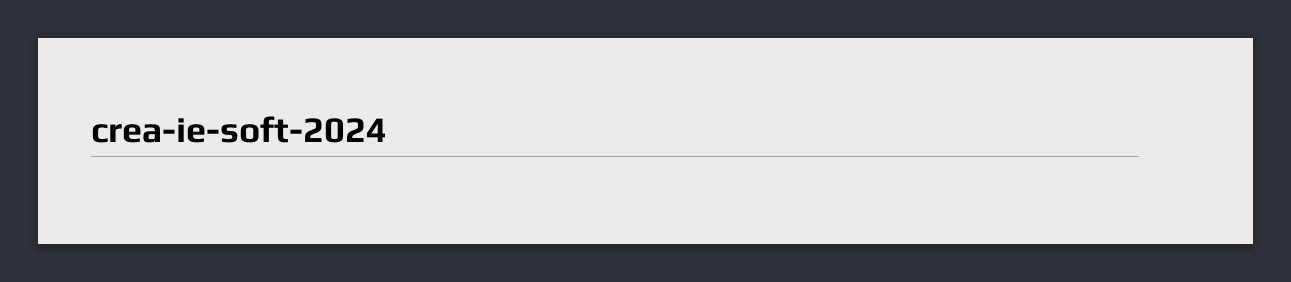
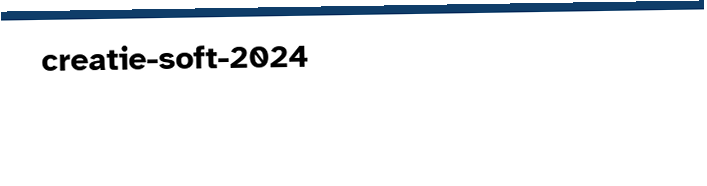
- crea-ie-soft-2024
+ creatie-soft-2024

